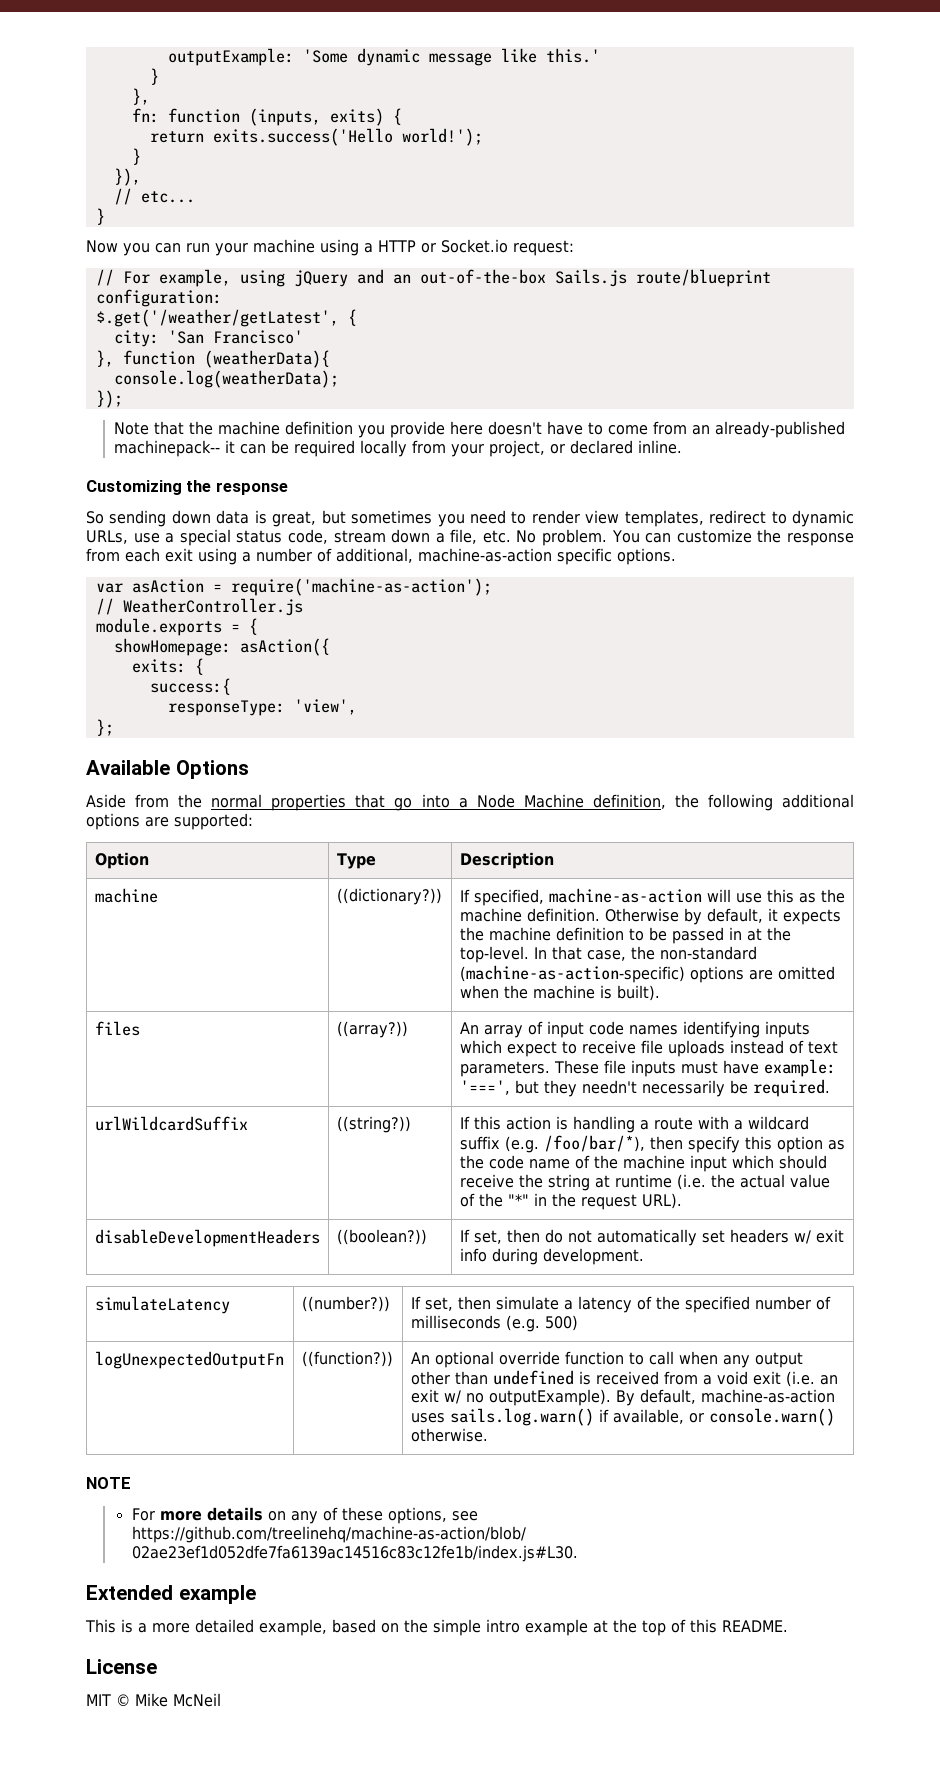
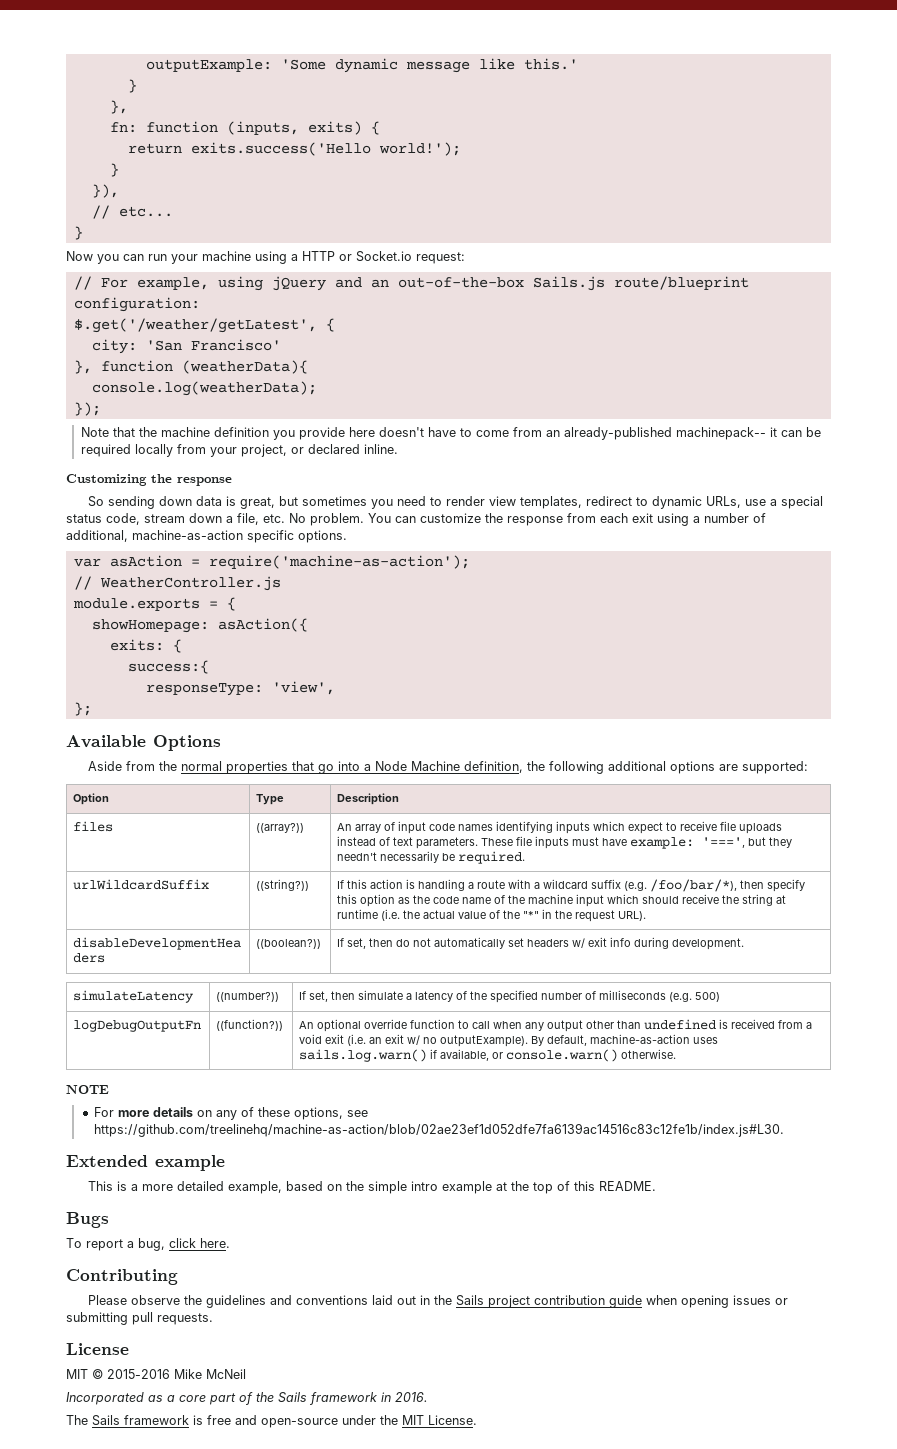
- machine | ((dictionary?)) | If specified, machine-as-action will use this as the machine definition. Otherwise by default, it expects the machine definition to be passed in at the top-level. In that case, the non-standard (machine-as-action-specific) options are omitted when the machine is built).
- logUnexpectedOutputFn | ((function?)) | An optional override function to call when any output other than undefined is received from a void exit (i.e. an exit w/ no outputExample). By default, machine-as-action uses sails.log.warn() if available, or console.warn() otherwise.
+ logDebugOutputFn | ((function?)) | An optional override function to call when any output other than undefined is received from a void exit (i.e. an exit w/ no outputExample). By default, machine-as-action uses sails.log.warn() if available, or console.warn() otherwise.
+ Bugs
+ To report a bug, click here.
+ Contributing
+ Please observe the guidelines and conventions laid out in the Sails project contribution guide when opening issues or submitting pull requests.
- MIT © Mike McNeil
+ MIT © 2015-2016 Mike McNeil
+ Incorporated as a core part of the Sails framework in 2016.
+ The Sails framework is free and open-source under the MIT License.

